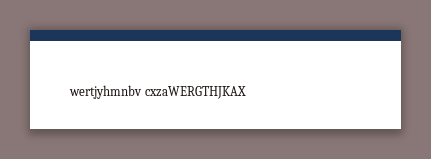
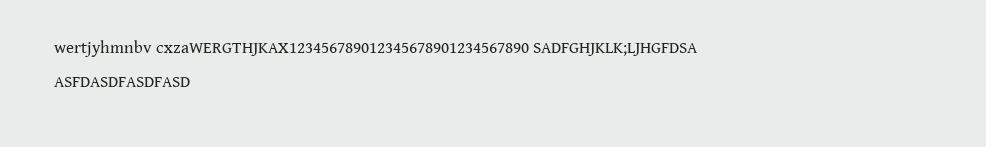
- wertjyhmnbv cxzaWERGTHJKAX
+ wertjyhmnbv cxzaWERGTHJKAX123456789012345678901234567890 SADFGHJKLK;LJHGFDSA
+ ASFDASDFASDFASD

